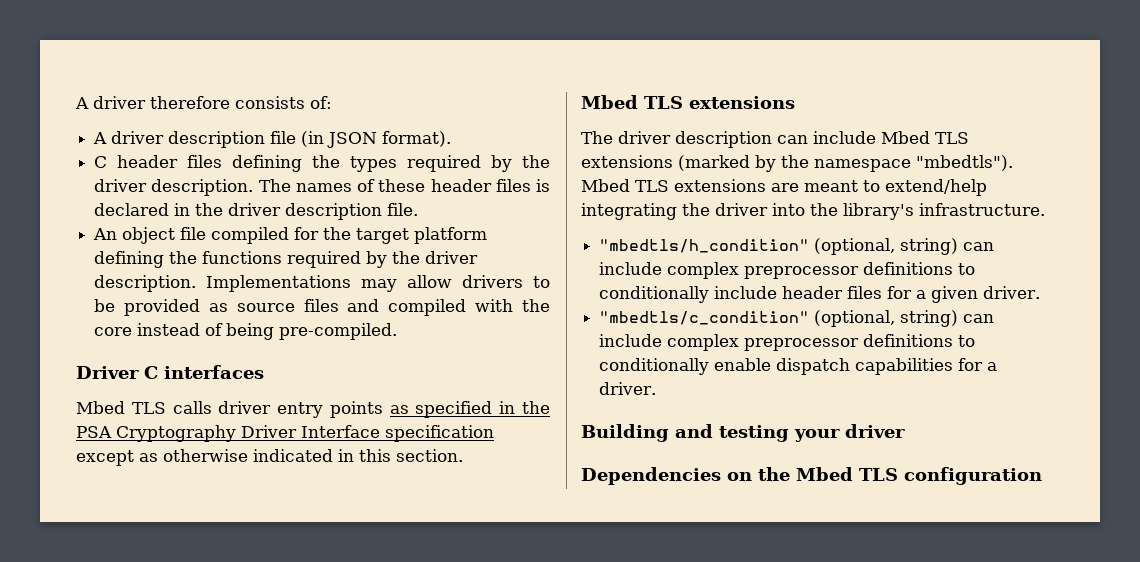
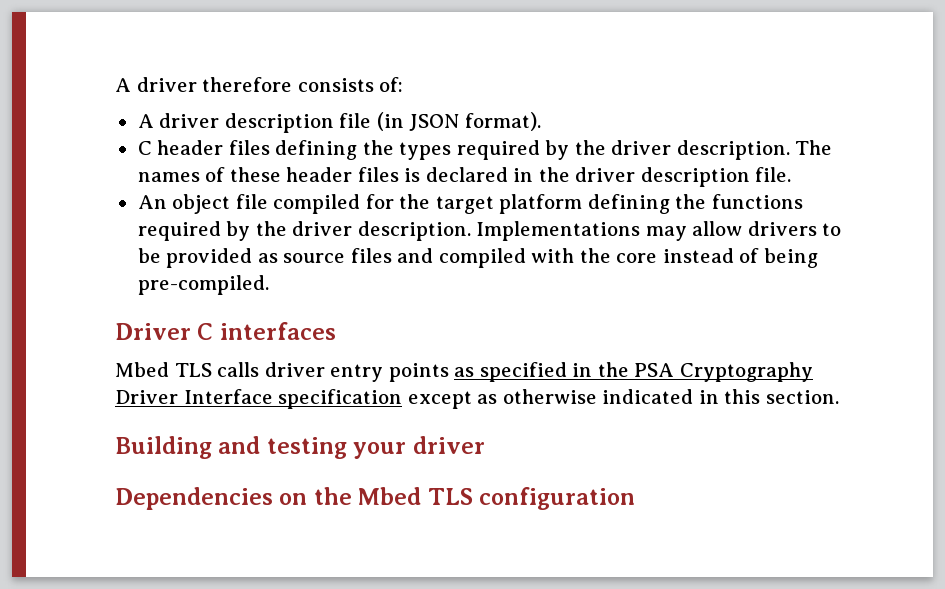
  Mbed TLS calls driver entry points as specified in the PSA Cryptography Driver Interface specification except as otherwise indicated in this section.
- Mbed TLS extensions
- The driver description can include Mbed TLS extensions (marked by the namespace "mbedtls"). Mbed TLS extensions are meant to extend/help integrating the driver into the library's infrastructure.
- "mbedtls/h_condition" (optional, string) can include complex preprocessor definitions to conditionally include header files for a given driver.
- "mbedtls/c_condition" (optional, string) can include complex preprocessor definitions to conditionally enable dispatch capabilities for a driver.

